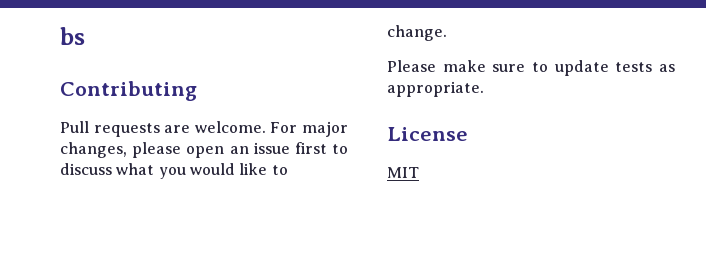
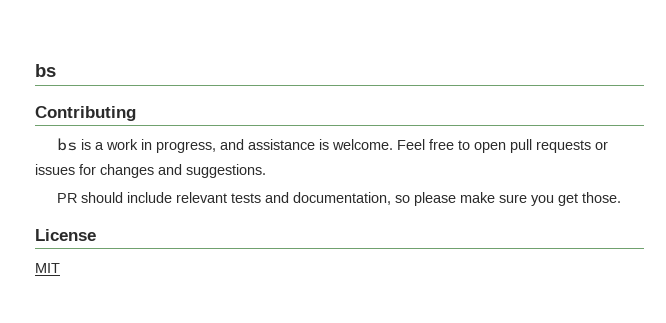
- Pull requests are welcome. For major changes, please open an issue first to discuss what you would like to change.
- Please make sure to update tests as appropriate.
+ bs is a work in progress, and assistance is welcome. Feel free to open pull requests or issues for changes and suggestions.
+ PR should include relevant tests and documentation, so please make sure you get those.

